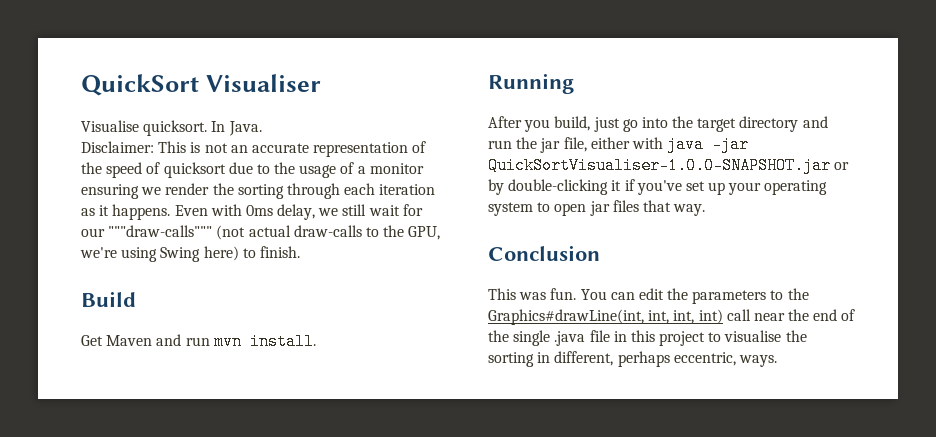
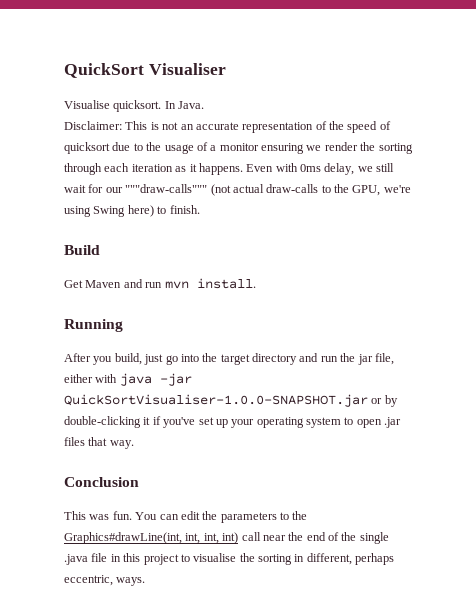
- After you build, just go into the target directory and run the jar file, either with java -jar QuickSortVisualiser-1.0.0-SNAPSHOT.jar or by double-clicking it if you've set up your operating system to open jar files that way.
+ After you build, just go into the target directory and run the jar file, either with java -jar QuickSortVisualiser-1.0.0-SNAPSHOT.jar or by double-clicking it if you've set up your operating system to open .jar files that way.

